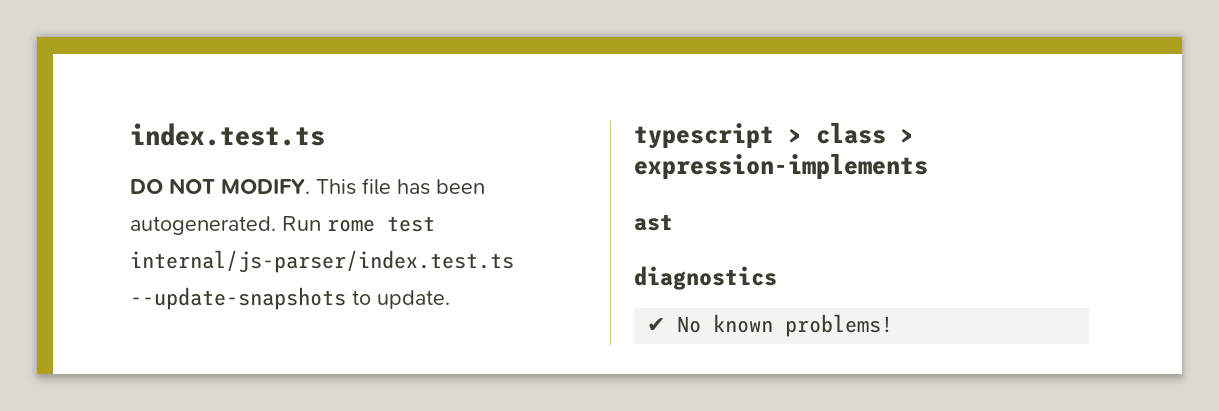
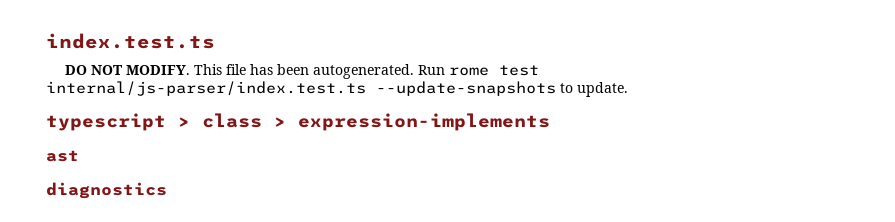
- ✔ No known problems!

